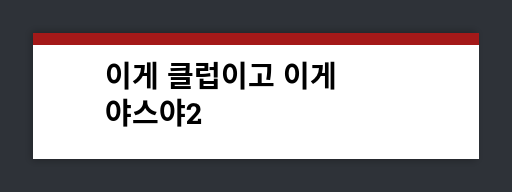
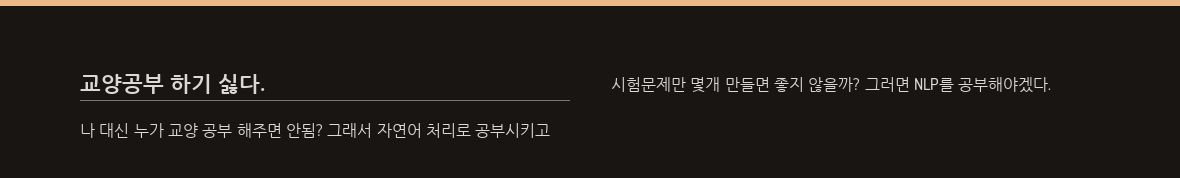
- 이게 클럽이고 이게 야스야2
+ 교양공부 하기 싫다.
+ 나 대신 누가 교양 공부 해주면 안됨? 그래서 자연어 처리로 공부시키고 시험문제만 몇개 만들면 좋지 않을까? 그러면 NLP를 공부해야겠다.

